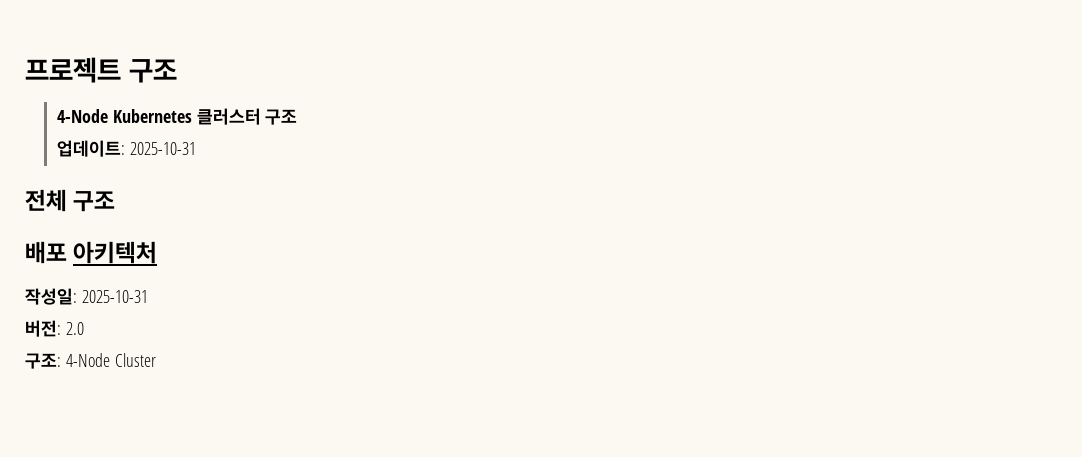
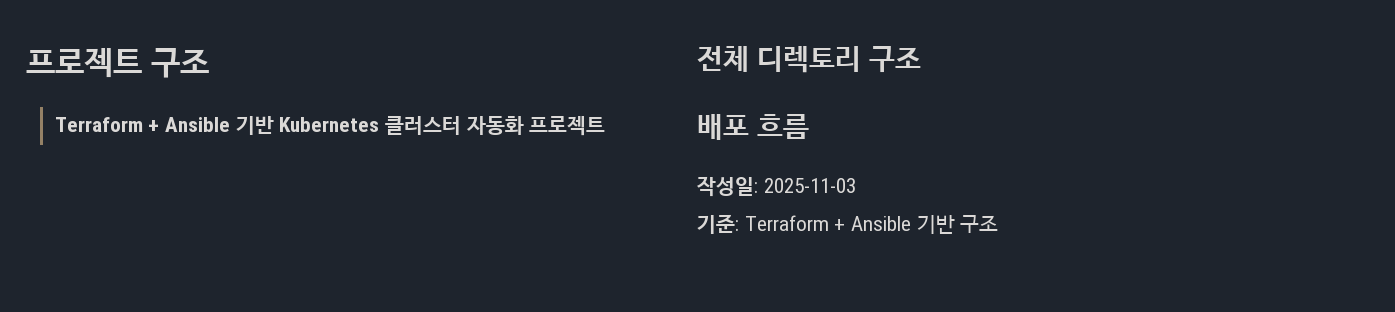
- 4-Node Kubernetes 클러스터 구조
- 업데이트: 2025-10-31
+ Terraform + Ansible 기반 Kubernetes 클러스터 자동화 프로젝트
- 전체 구조
+ 전체 디렉토리 구조
- 배포 아키텍처
+ 배포 흐름
- 작성일: 2025-10-31
- 버전: 2.0
- 구조: 4-Node Cluster
+ 작성일: 2025-11-03
+ 기준: Terraform + Ansible 기반 구조

